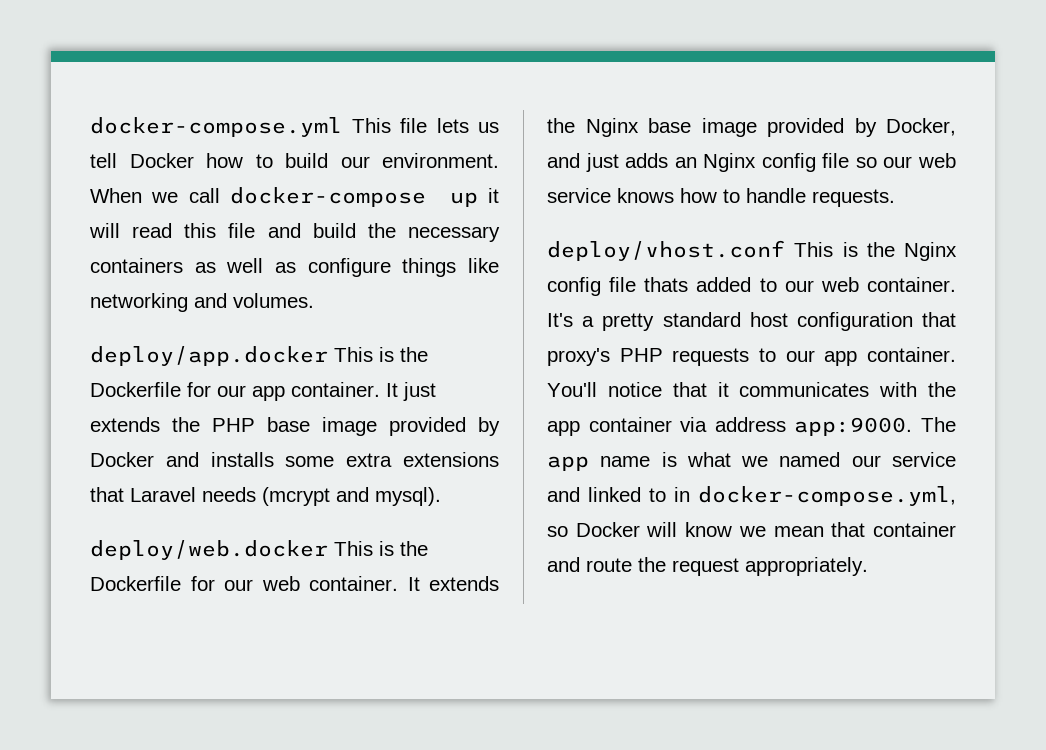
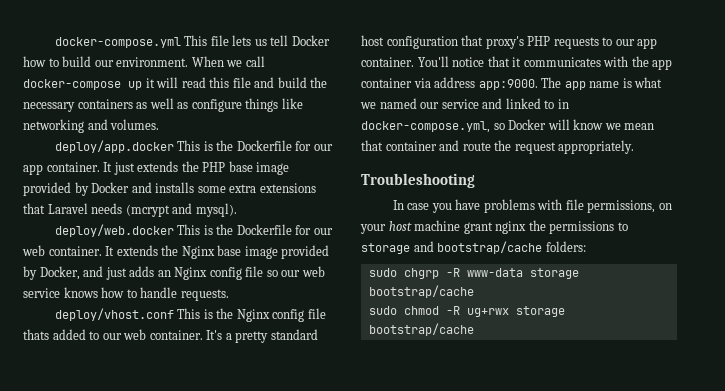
+ Troubleshooting
+ In case you have problems with file permissions, on your host machine grant nginx the permissions to storage and bootstrap/cache folders:
+ sudo chgrp -R www-data storage bootstrap/cache
+ sudo chmod -R ug+rwx storage bootstrap/cache

